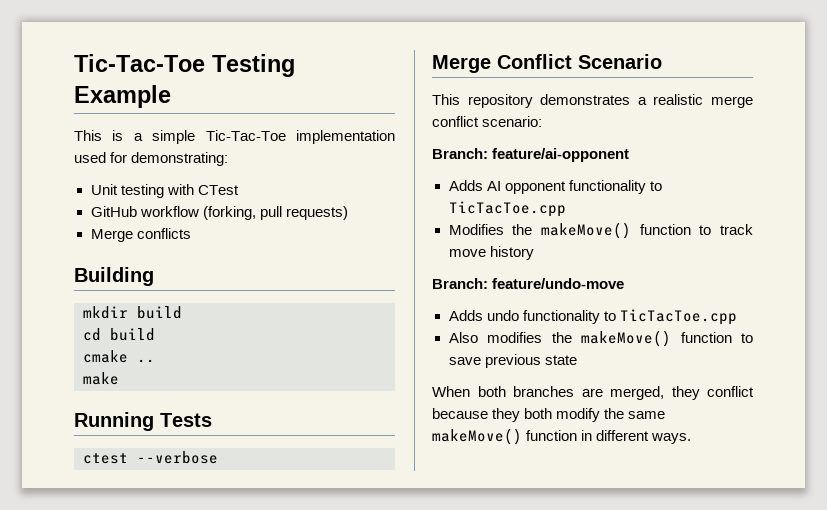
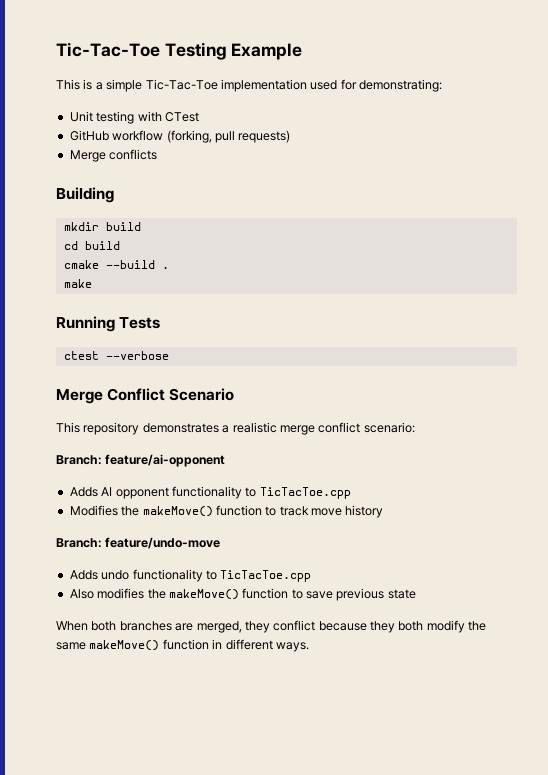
- cmake ..
+ cmake --build .

